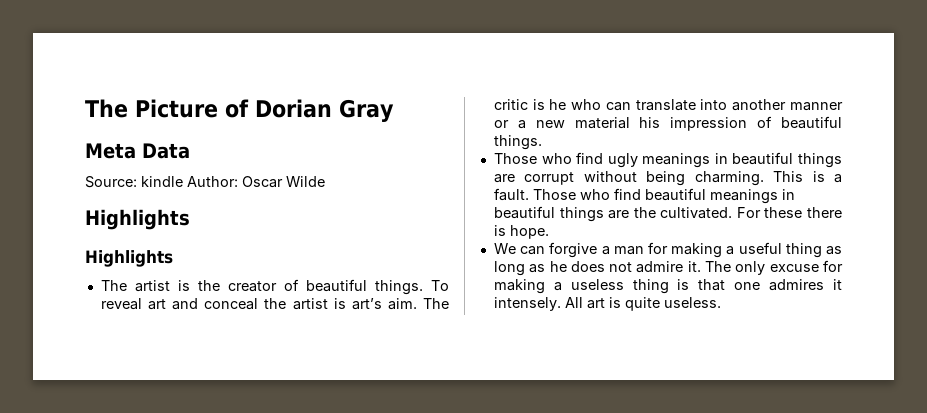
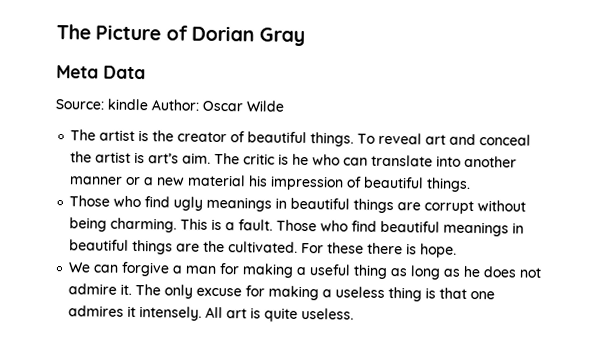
  Source: kindle Author: Oscar Wilde
- Highlights
- Highlights

